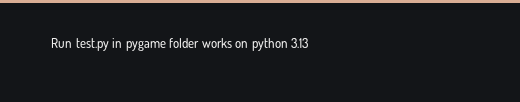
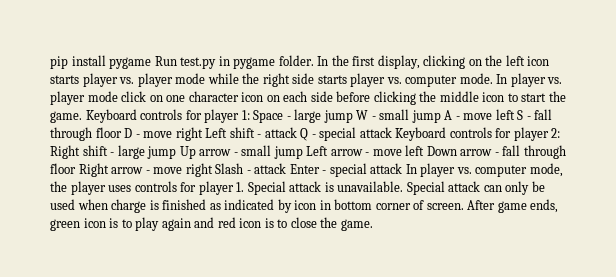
- Run test.py in pygame folder works on python 3.13
+ pip install pygame Run test.py in pygame folder. In the first display, clicking on the left icon starts player vs. player mode while the right side starts player vs. computer mode. In player vs. player mode click on one character icon on each side before clicking the middle icon to start the game. Keyboard controls for player 1: Space - large jump W - small jump A - move left S - fall through floor D - move right Left shift - attack Q - special attack Keyboard controls for player 2: Right shift - large jump Up arrow - small jump Left arrow - move left Down arrow - fall through floor Right arrow - move right Slash - attack Enter - special attack In player vs. computer mode, the player uses controls for player 1. Special attack is unavailable. Special attack can only be used when charge is finished as indicated by icon in bottom corner of screen. After game ends, green icon is to play again and red icon is to close the game.

